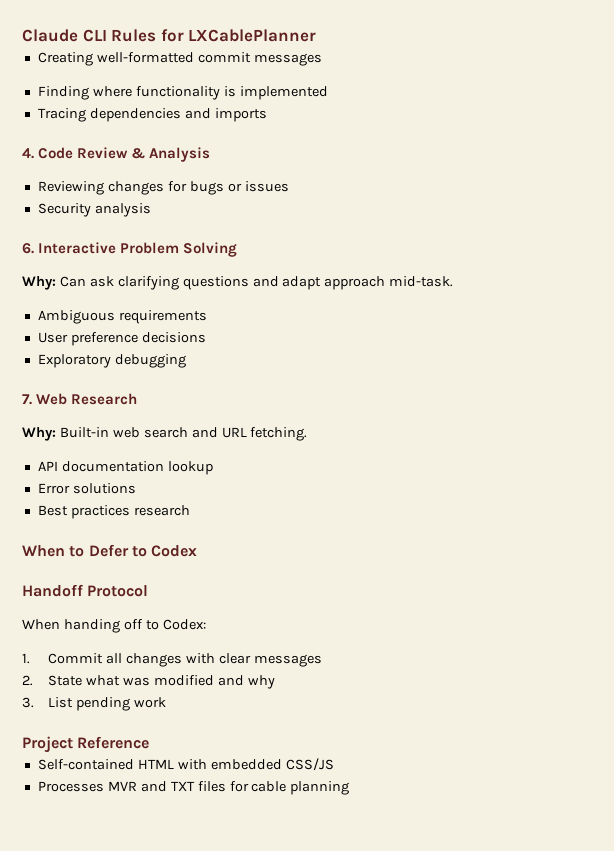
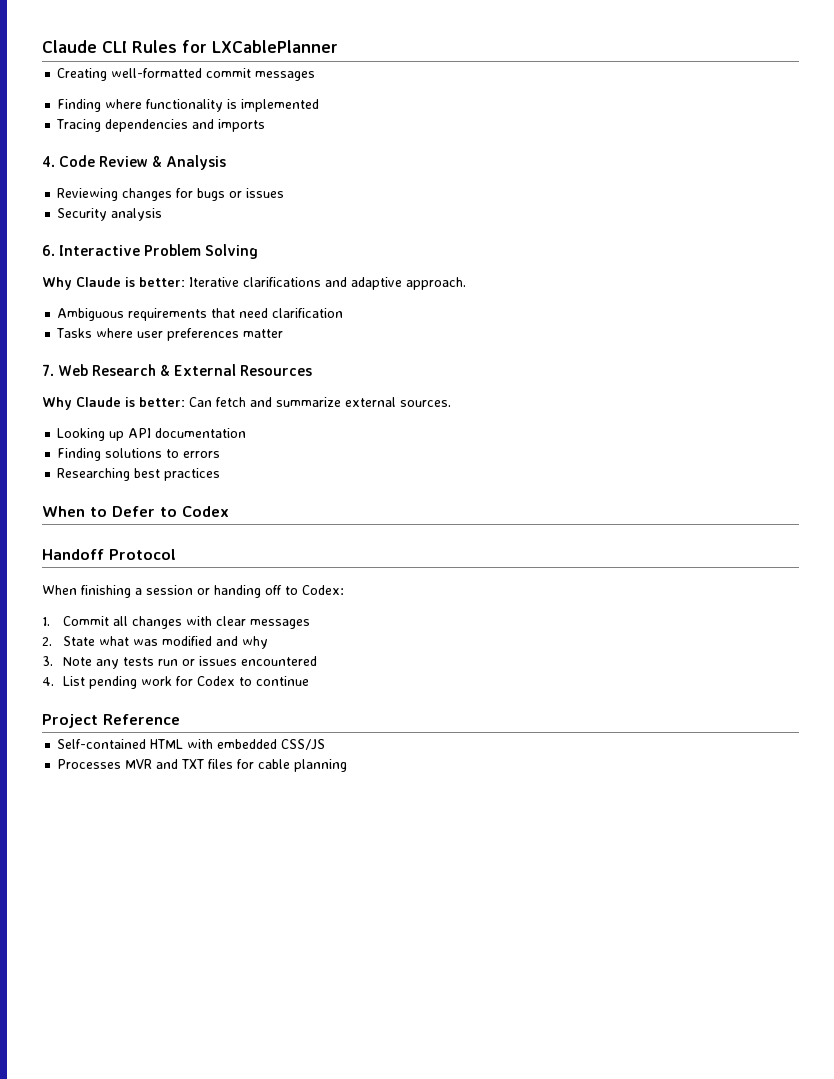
- Why: Can ask clarifying questions and adapt approach mid-task.
- Ambiguous requirements
- User preference decisions
- Exploratory debugging
- 7. Web Research
- Why: Built-in web search and URL fetching.
- API documentation lookup
- Error solutions
- Best practices research
+ Why Claude is better: Iterative clarifications and adaptive approach.
+ Ambiguous requirements that need clarification
+ Tasks where user preferences matter
+ 7. Web Research & External Resources
+ Why Claude is better: Can fetch and summarize external sources.
+ Looking up API documentation
+ Finding solutions to errors
+ Researching best practices
- When handing off to Codex:
+ When finishing a session or handing off to Codex:
- 3. List pending work
+ 3. Note any tests run or issues encountered
+ 4. List pending work for Codex to continue

